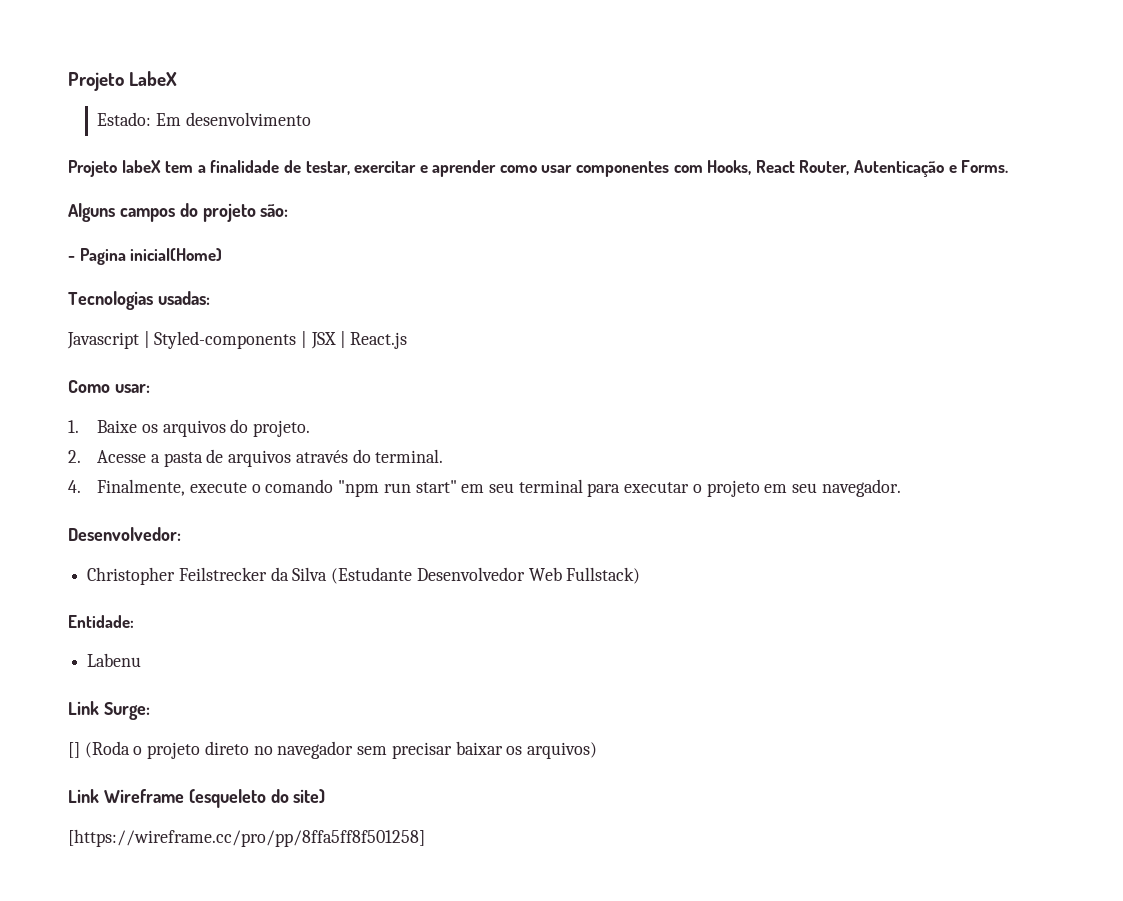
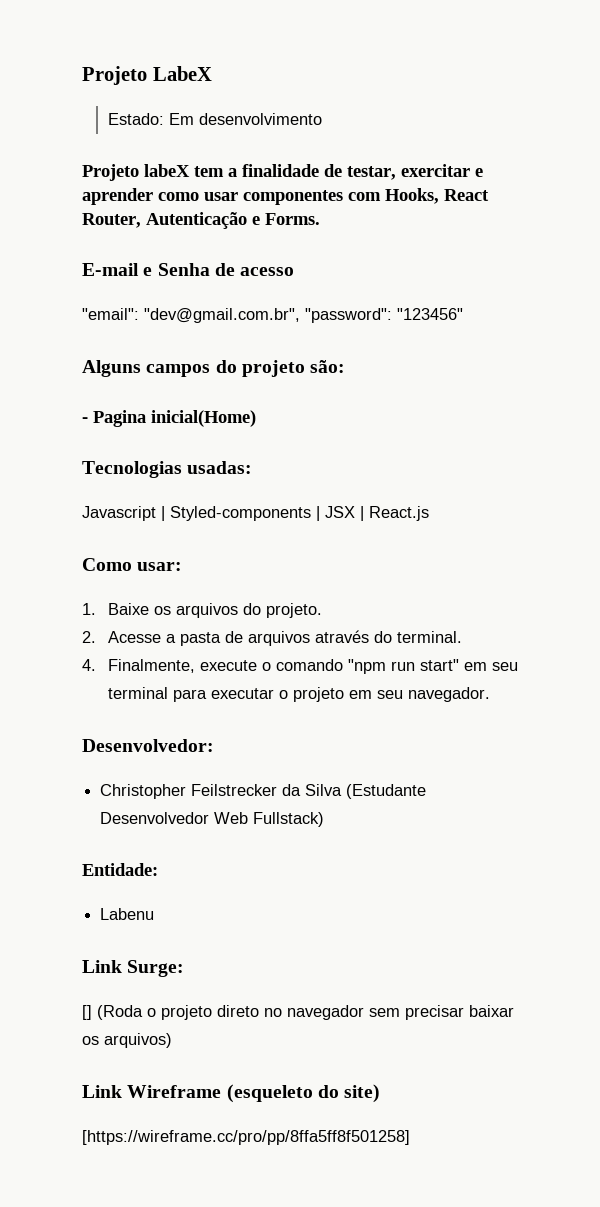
+ E-mail e Senha de acesso
+ "email": "dev@gmail.com.br", "password": "123456"

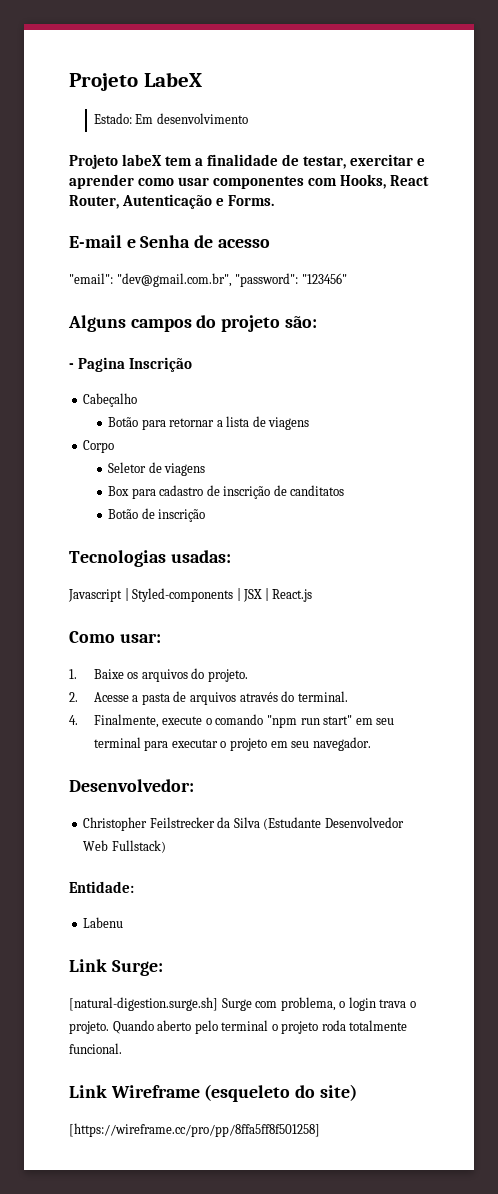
- - Pagina inicial(Home)
+ - Pagina Inscrição
+ Cabeçalho
+ Botão para retornar a lista de viagens
+ Corpo
+ Seletor de viagens
+ Box para cadastro de inscrição de canditatos
+ Botão de inscrição
- [] (Roda o projeto direto no navegador sem precisar baixar os arquivos)
+ [natural-digestion.surge.sh] Surge com problema, o login trava o projeto. Quando aberto pelo terminal o projeto roda totalmente funcional.

